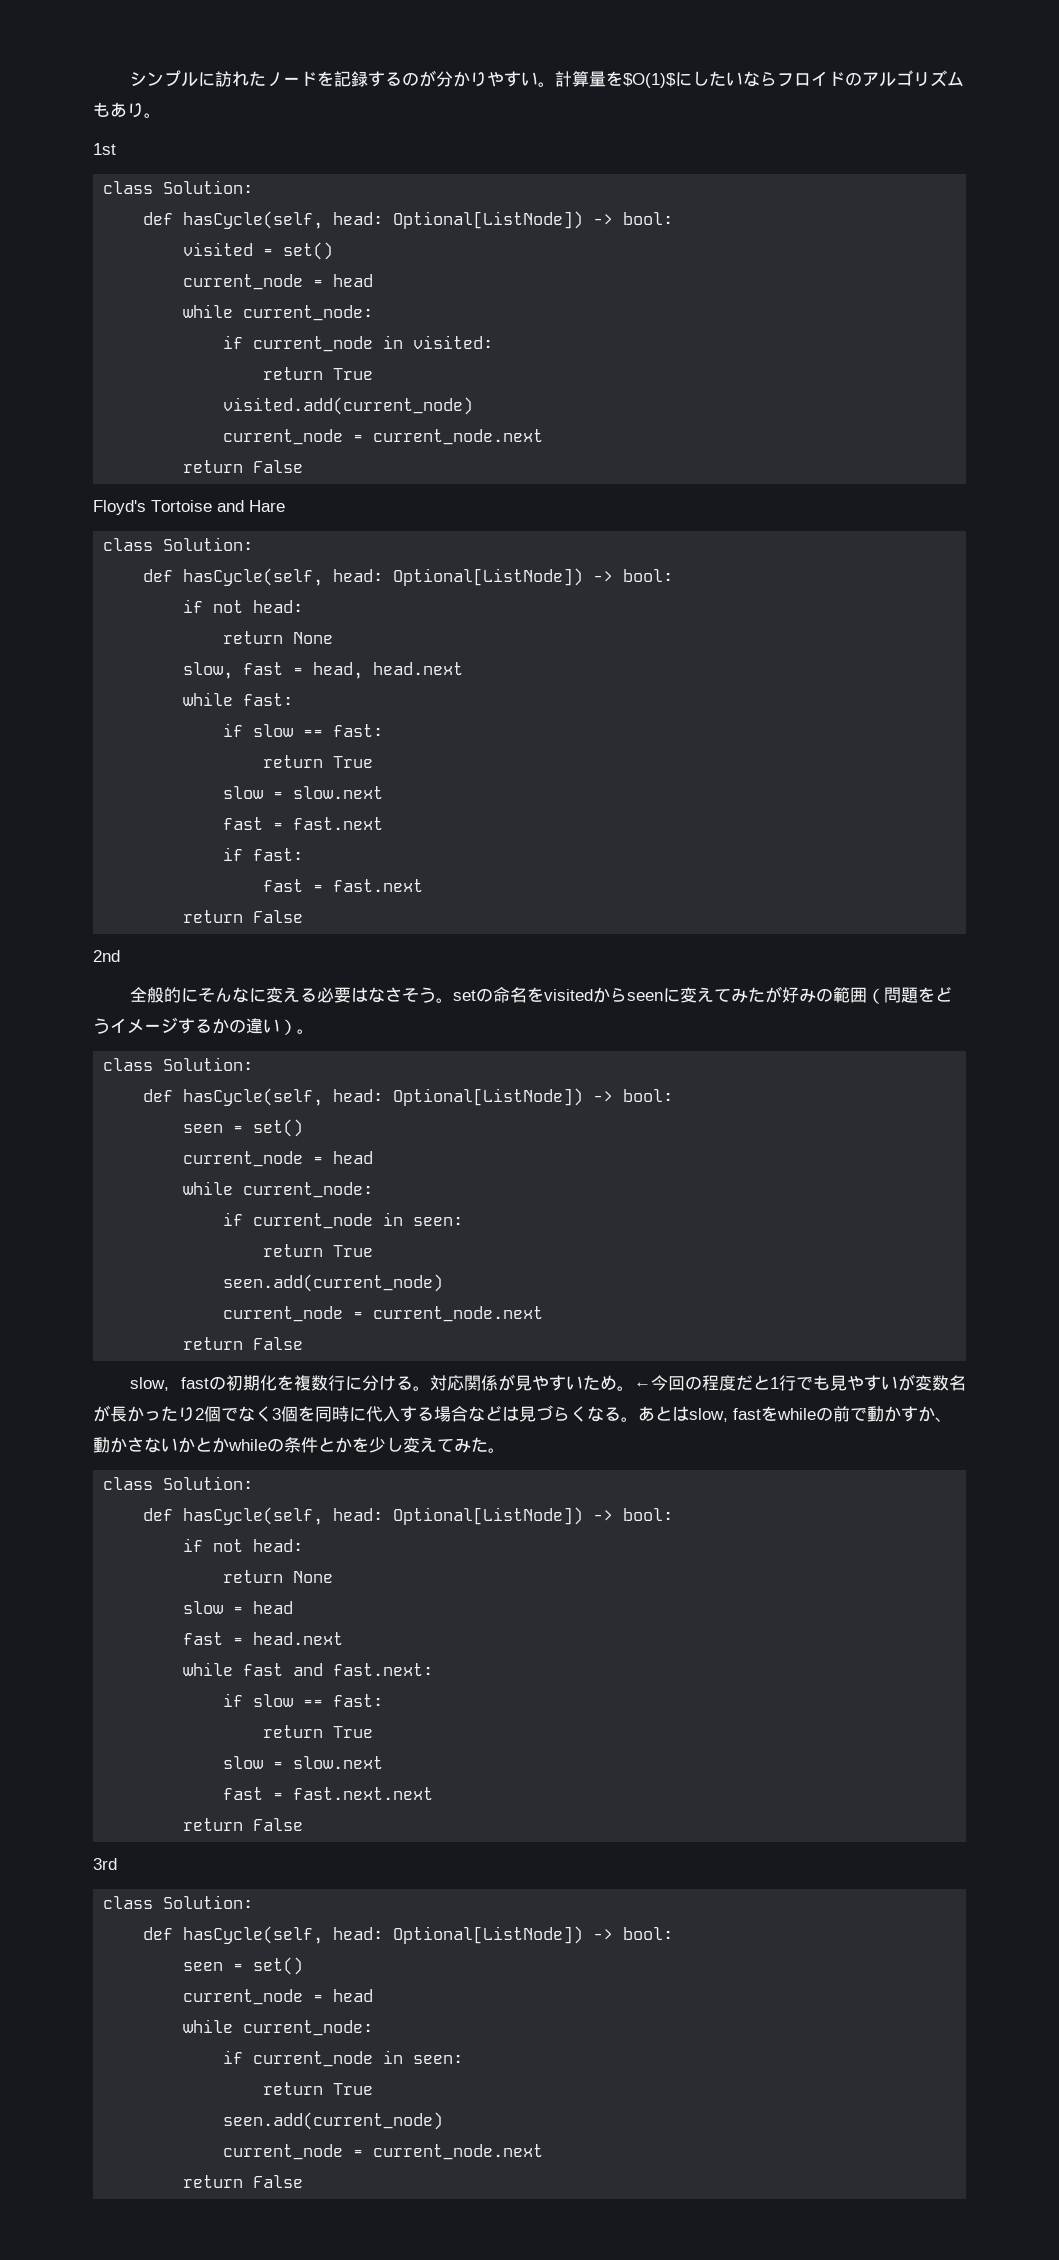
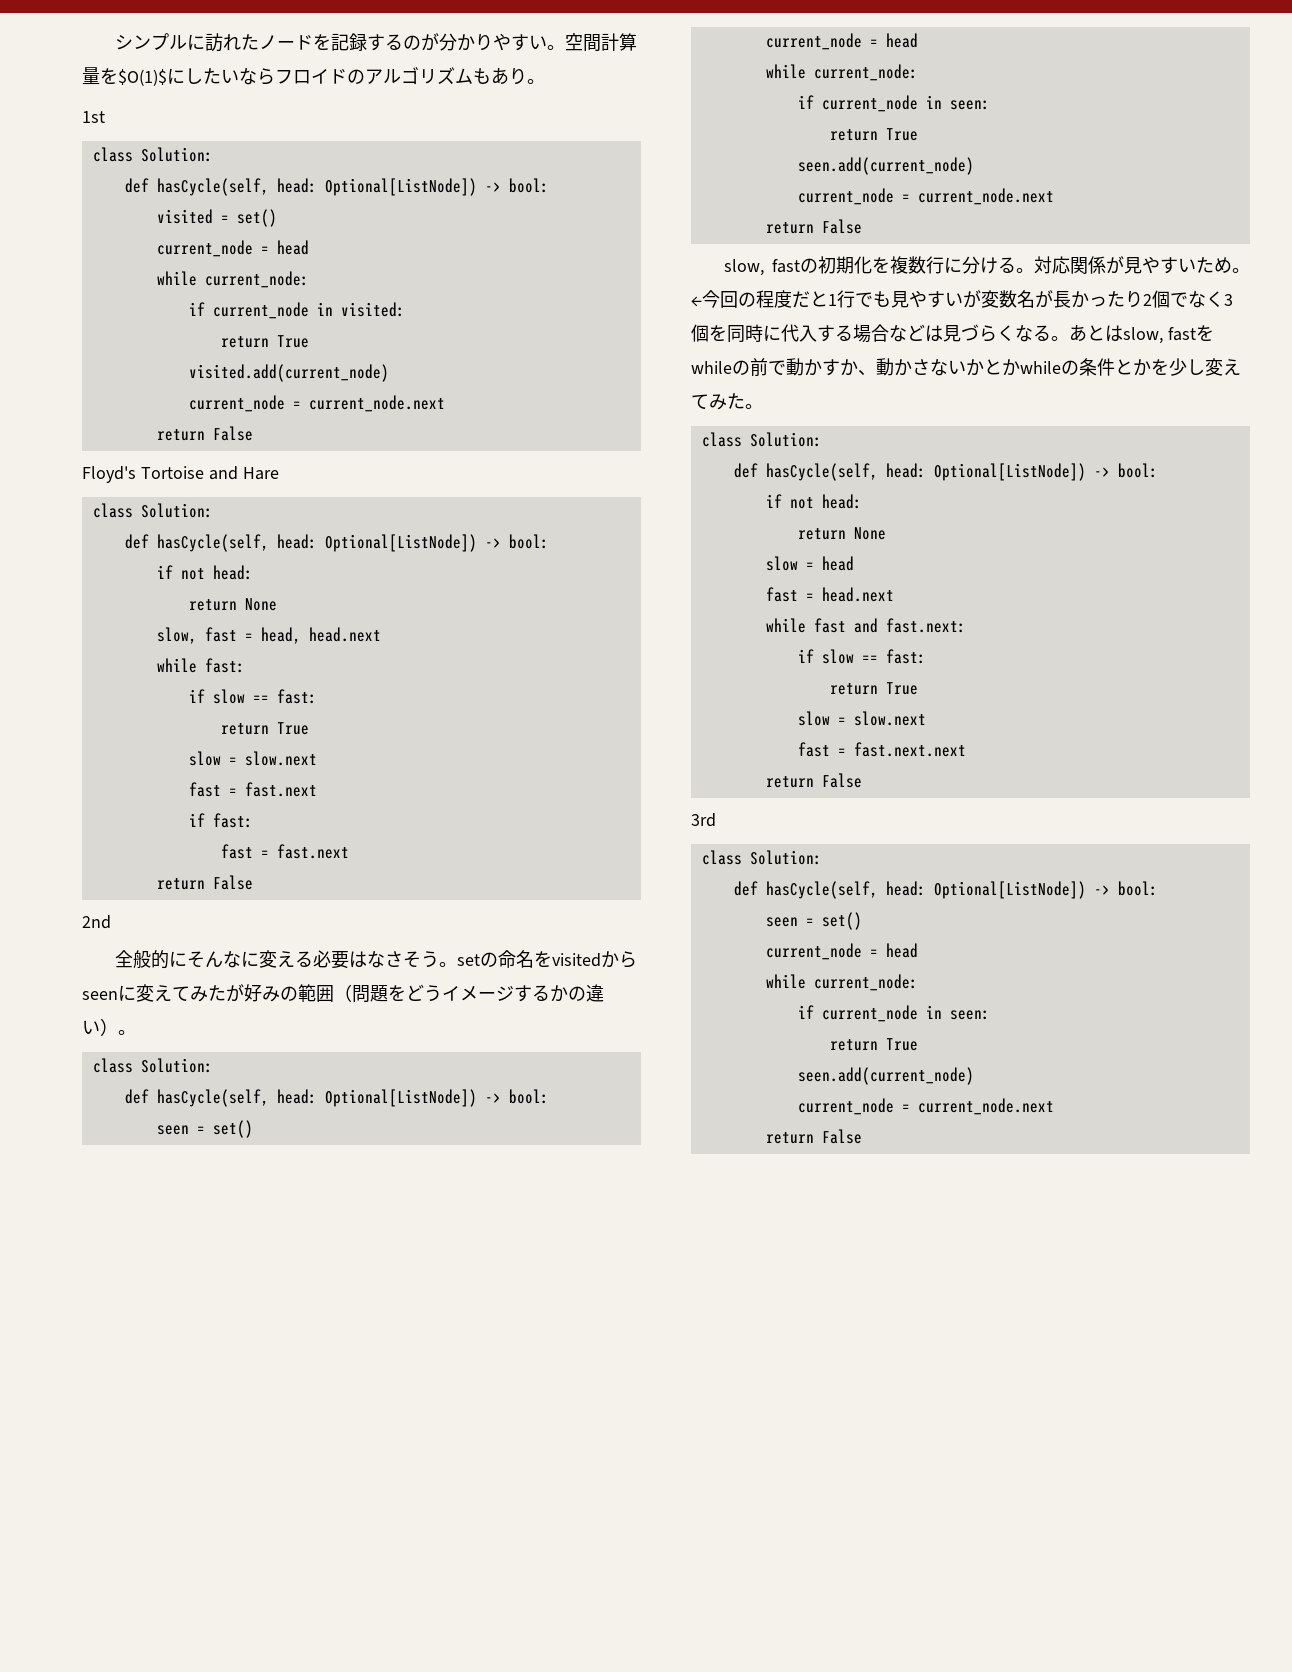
- 計算量を$O(1)$にしたいならフロイドのアルゴリズムもあり。
+ 空間計算量を$O(1)$にしたいならフロイドのアルゴリズムもあり。

